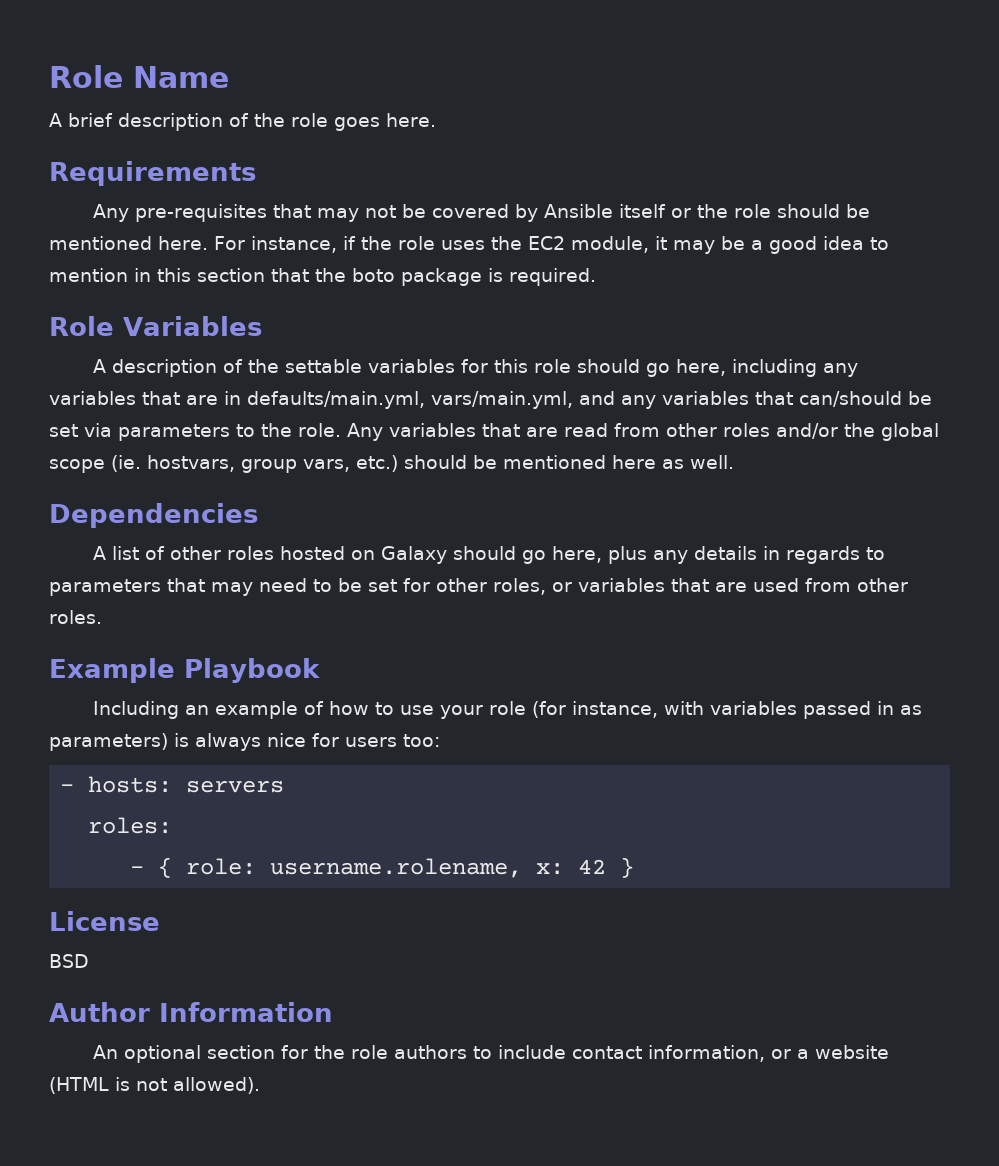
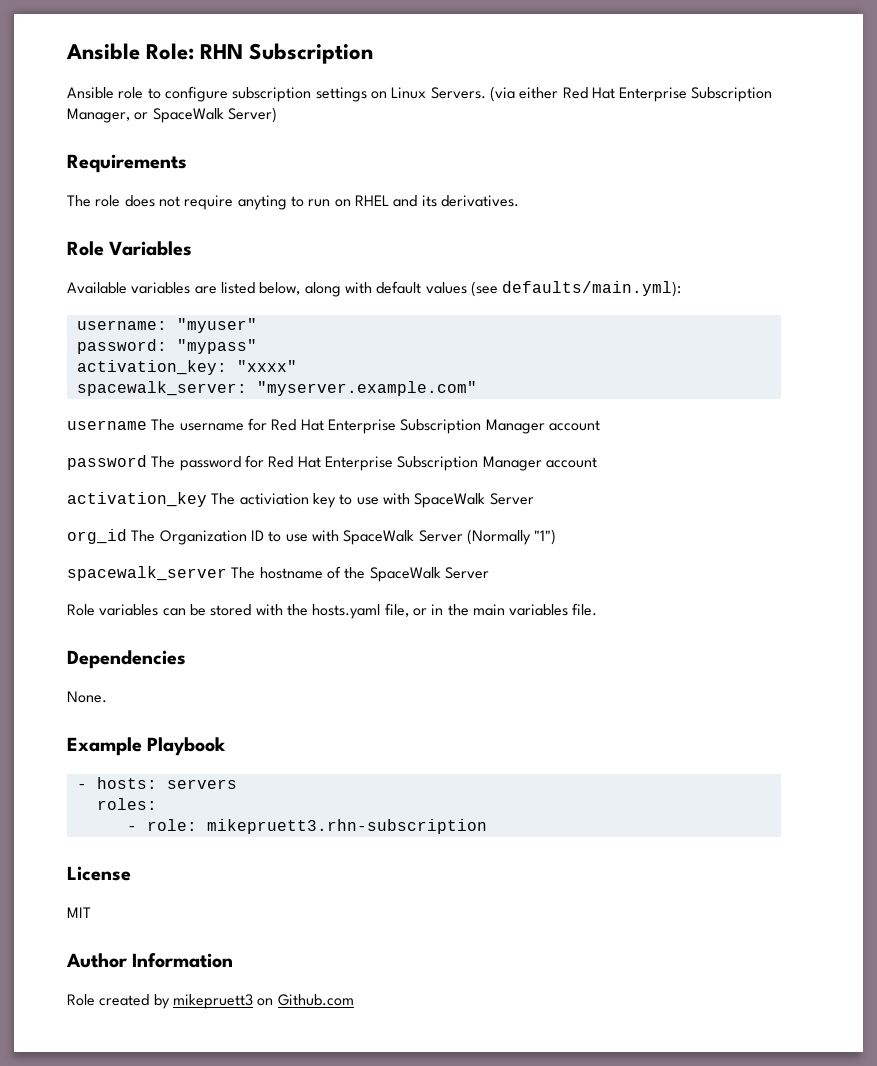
- Role Name
- A brief description of the role goes here.
+ Ansible Role: RHN Subscription
+ Ansible role to configure subscription settings on Linux Servers. (via either Red Hat Enterprise Subscription Manager, or SpaceWalk Server)
  Requirements
- Any pre-requisites that may not be covered by Ansible itself or the role should be mentioned here. For instance, if the role uses the EC2 module, it may be a good idea to mention in this section that the boto package is required.
+ The role does not require anyting to run on RHEL and its derivatives.
  Role Variables
- A description of the settable variables for this role should go here, including any variables that are in defaults/main.yml, vars/main.yml, and any variables that can/should be set via parameters to the role. Any variables that are read from other roles and/or the global scope (ie. hostvars, group vars, etc.) should be mentioned here as well.
+ Available variables are listed below, along with default values (see defaults/main.yml):
+ username: "myuser"
+ password: "mypass"
+ activation_key: "xxxx"
+ spacewalk_server: "myserver.example.com"
+ username The username for Red Hat Enterprise Subscription Manager account
+ password The password for Red Hat Enterprise Subscription Manager account
+ activation_key The activiation key to use with SpaceWalk Server
+ org_id The Organization ID to use with SpaceWalk Server (Normally "1")
+ spacewalk_server The hostname of the SpaceWalk Server
+ Role variables can be stored with the hosts.yaml file, or in the main variables file.
  Dependencies
- A list of other roles hosted on Galaxy should go here, plus any details in regards to parameters that may need to be set for other roles, or variables that are used from other roles.
+ None.
  Example Playbook
- Including an example of how to use your role (for instance, with variables passed in as parameters) is always nice for users too:
- - { role: username.rolename, x: 42 }
+ - role: mikepruett3.rhn-subscription
- BSD
+ MIT
- An optional section for the role authors to include contact information, or a website (HTML is not allowed).
+ Role created by mikepruett3 on Github.com

